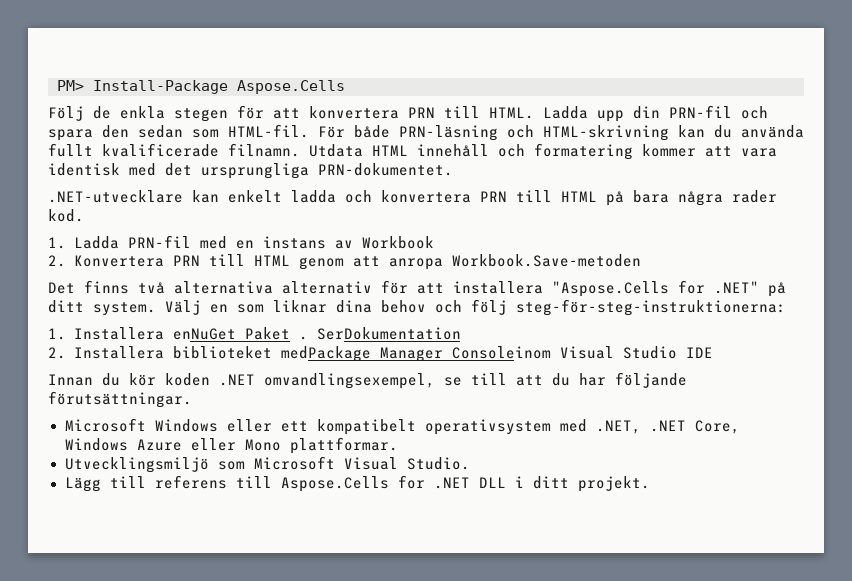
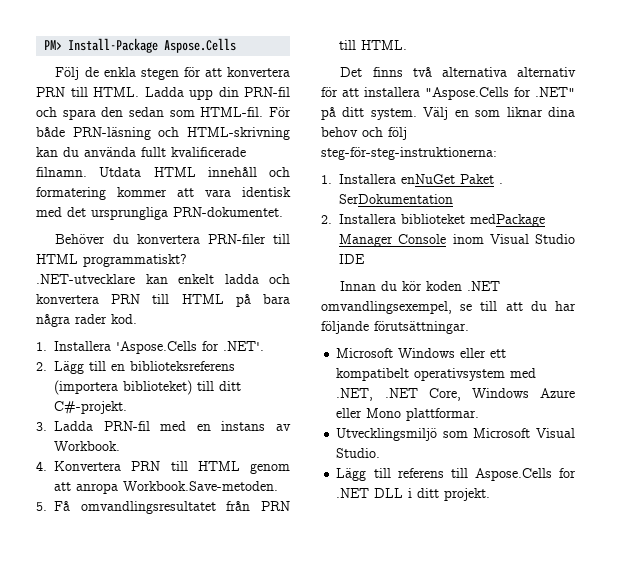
- .NET-utvecklare kan enkelt ladda och konvertera PRN till HTML på bara några rader kod.
+ Behöver du konvertera PRN-filer till HTML programmatiskt? .NET-utvecklare kan enkelt ladda och konvertera PRN till HTML på bara några rader kod.
- 1. Ladda PRN-fil med en instans av Workbook
- 2. Konvertera PRN till HTML genom att anropa Workbook.Save-metoden
+ 1. Installera 'Aspose.Cells for .NET'.
+ 2. Lägg till en biblioteksreferens (importera biblioteket) till ditt C#-projekt.
+ 3. Ladda PRN-fil med en instans av Workbook.
+ 4. Konvertera PRN till HTML genom att anropa Workbook.Save-metoden.
+ 5. Få omvandlingsresultatet från PRN till HTML.
- 2. Installera biblioteket medPackage Manager Consoleinom Visual Studio IDE
+ 2. Installera biblioteket medPackage Manager Console inom Visual Studio IDE

